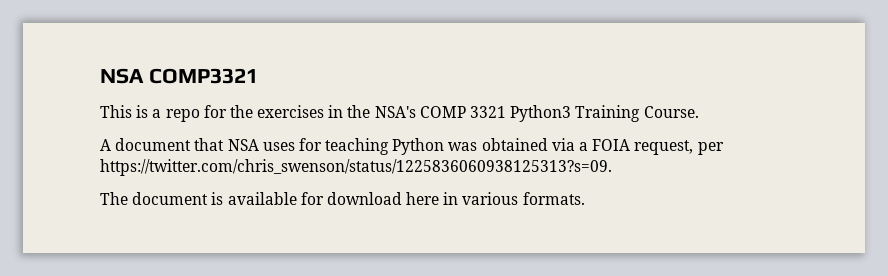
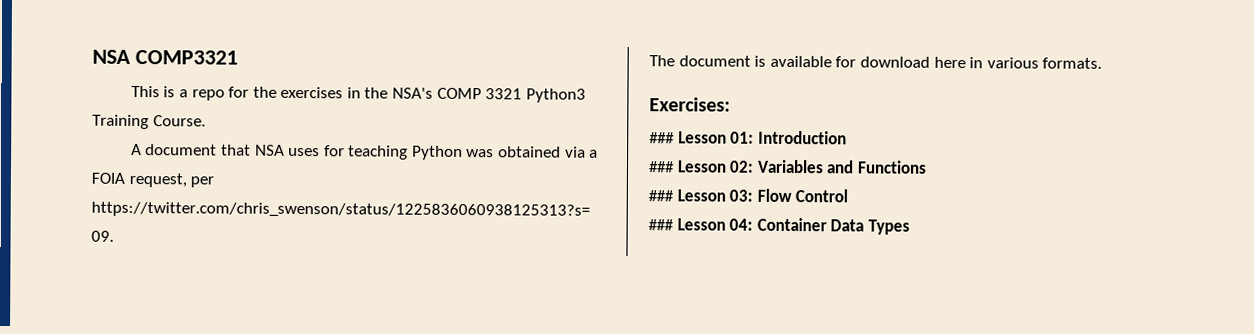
+ Exercises:
+ ### Lesson 01: Introduction
+ ### Lesson 02: Variables and Functions
+ ### Lesson 03: Flow Control
+ ### Lesson 04: Container Data Types

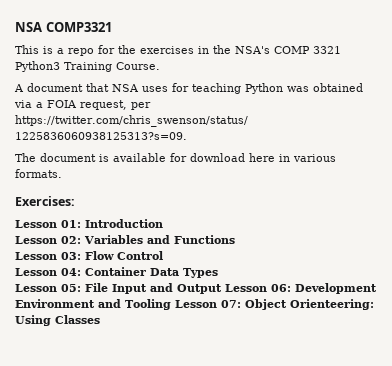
- ### Lesson 01: Introduction
+ Lesson 01: Introduction
- ### Lesson 02: Variables and Functions
+ Lesson 02: Variables and Functions
- ### Lesson 03: Flow Control
+ Lesson 03: Flow Control
- ### Lesson 04: Container Data Types
+ Lesson 04: Container Data Types
+ Lesson 05: File Input and Output Lesson 06: Development Environment and Tooling Lesson 07: Object Orienteering: Using Classes

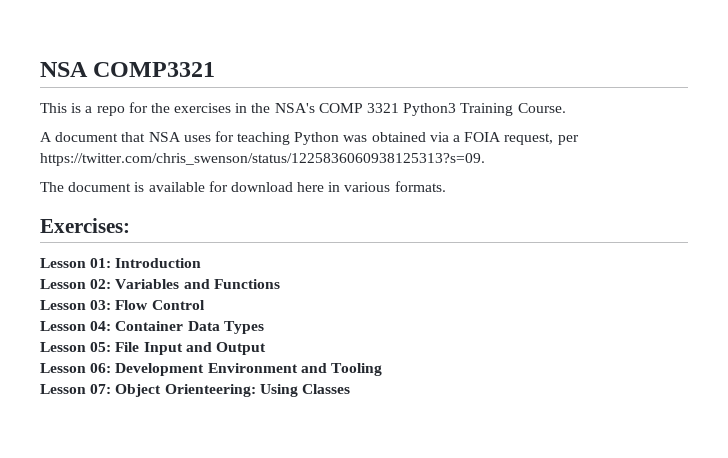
- Lesson 05: File Input and Output Lesson 06: Development Environment and Tooling Lesson 07: Object Orienteering: Using Classes
+ Lesson 05: File Input and Output
+ Lesson 06: Development Environment and Tooling
+ Lesson 07: Object Orienteering: Using Classes

